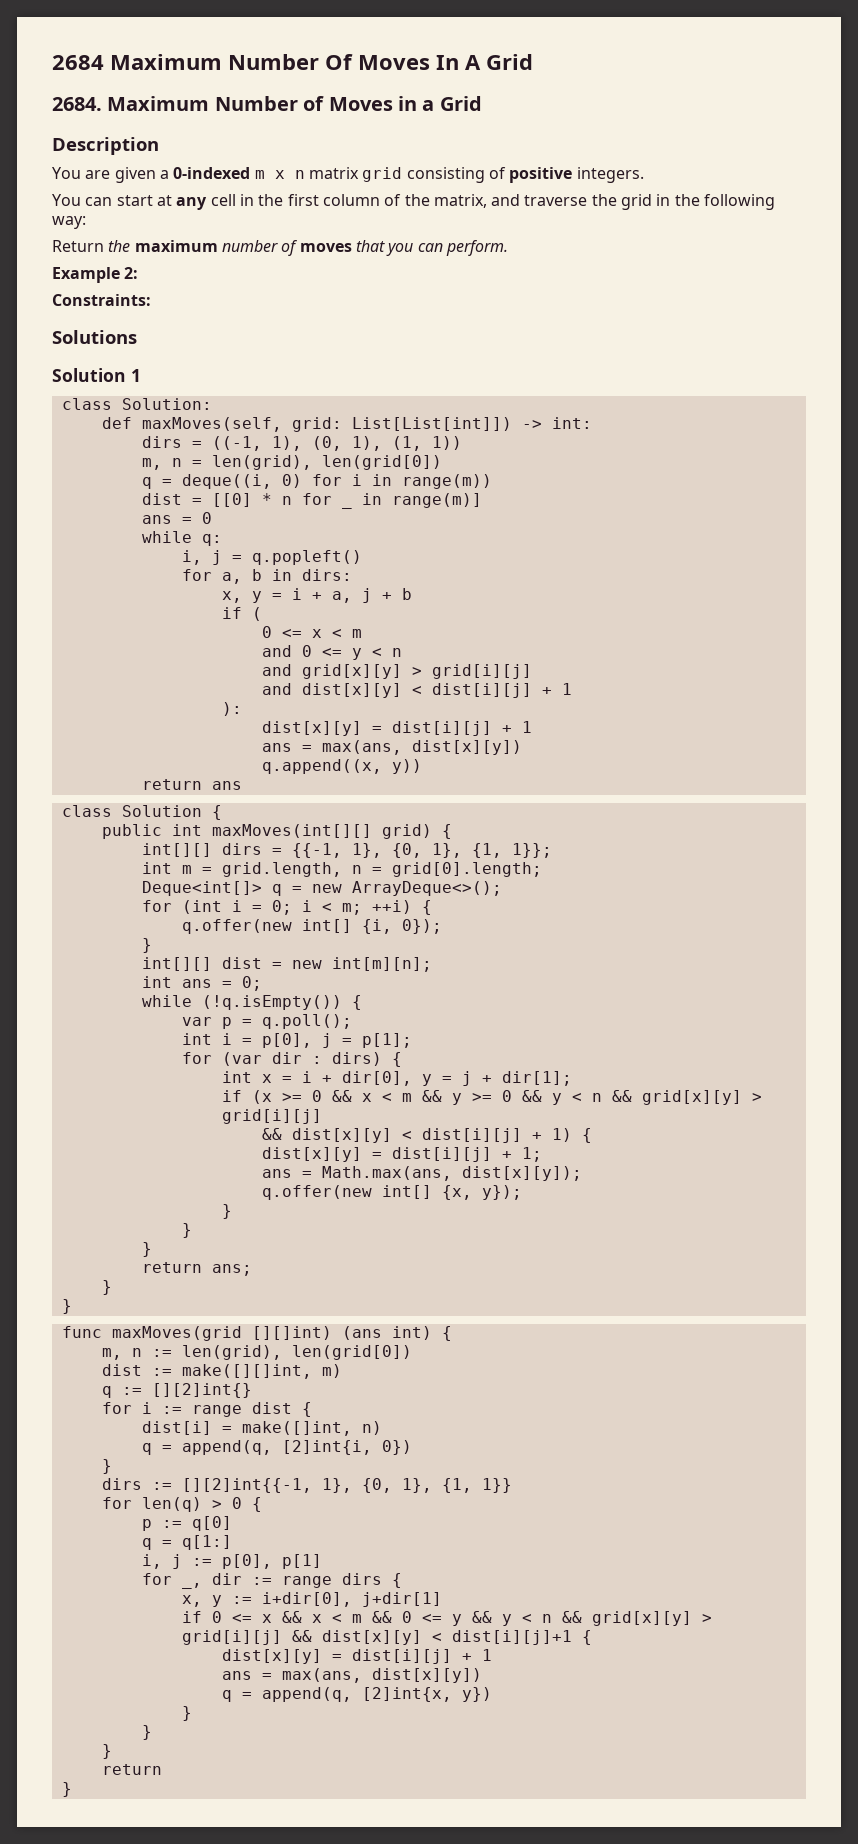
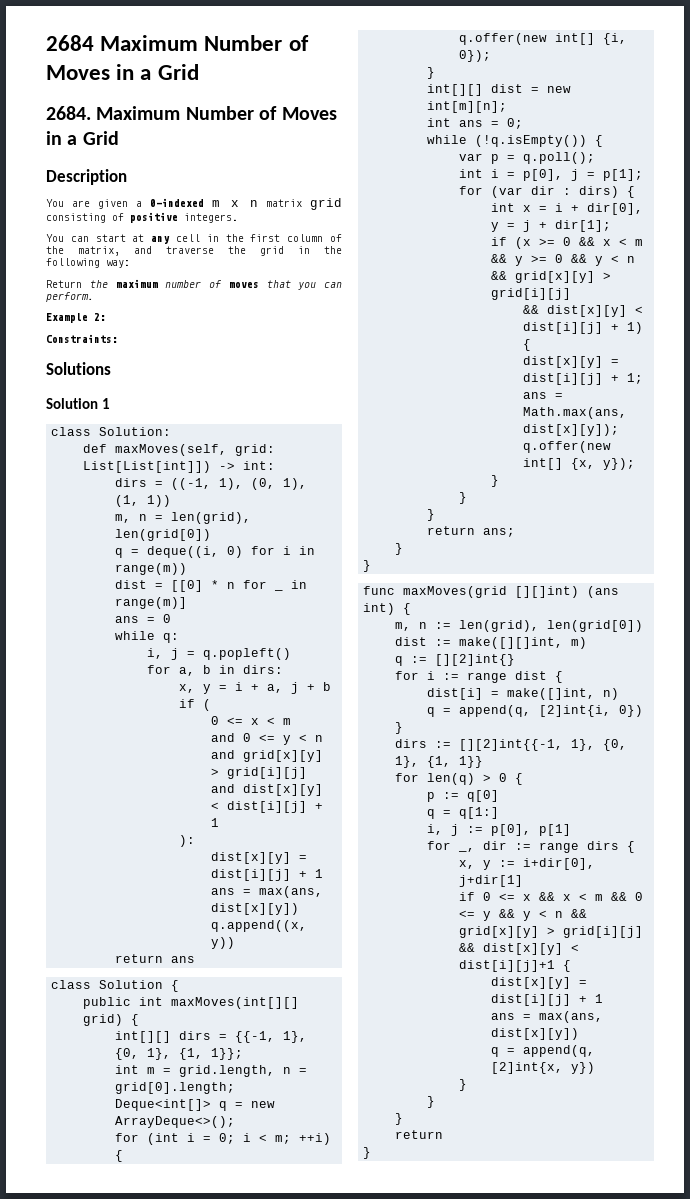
- 2684 Maximum Number Of Moves In A Grid
+ 2684 Maximum Number of Moves in a Grid

